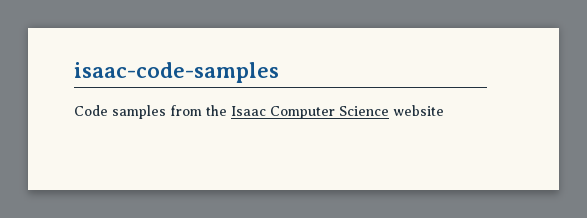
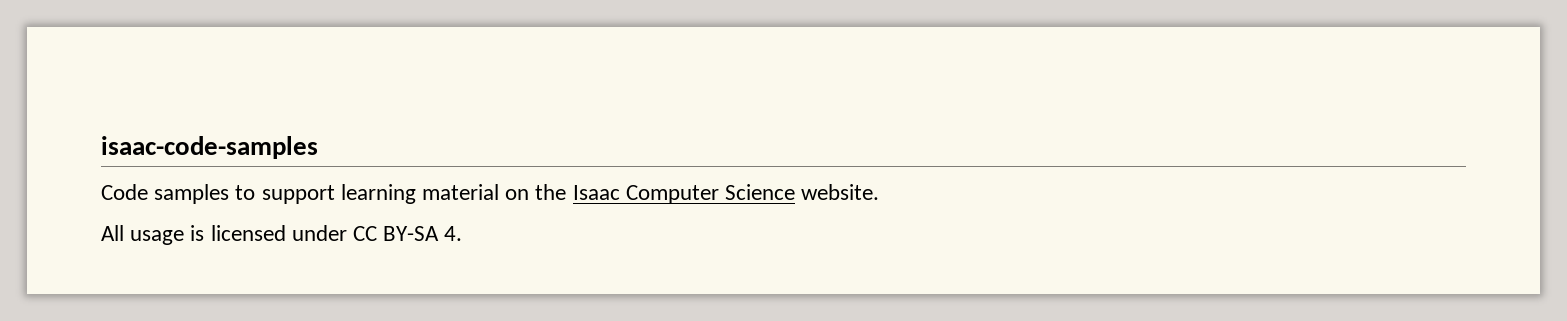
- Code samples from the Isaac Computer Science website
+ Code samples to support learning material on the Isaac Computer Science website.
+ All usage is licensed under CC BY-SA 4.

